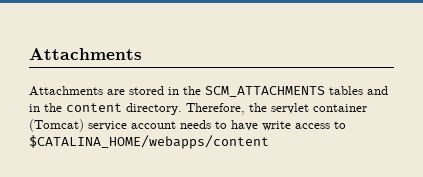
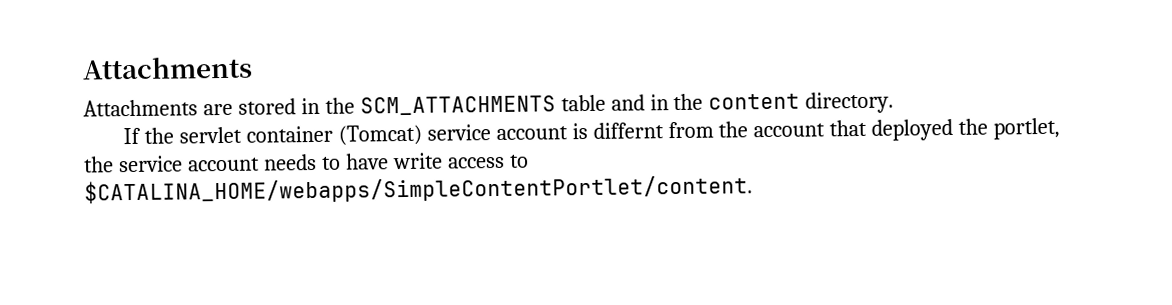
- Attachments are stored in the SCM_ATTACHMENTS tables and in the content directory. Therefore, the servlet container (Tomcat) service account needs to have write access to $CATALINA_HOME/webapps/content
+ Attachments are stored in the SCM_ATTACHMENTS table and in the content directory.
+ If the servlet container (Tomcat) service account is differnt from the account that deployed the portlet, the service account needs to have write access to $CATALINA_HOME/webapps/SimpleContentPortlet/content.

